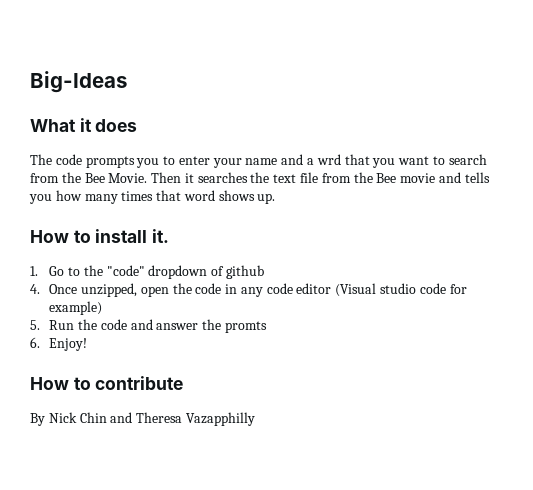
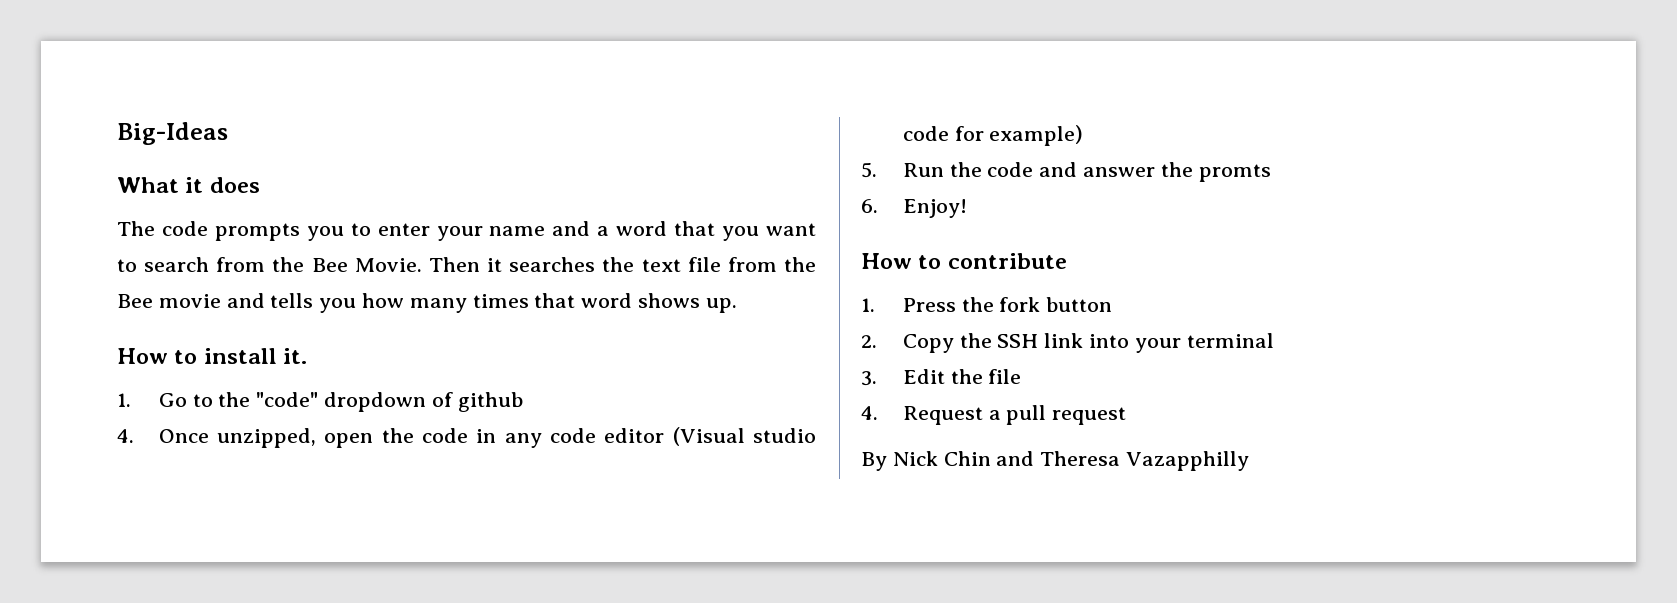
- The code prompts you to enter your name and a wrd that you want to search from the Bee Movie.
+ The code prompts you to enter your name and a word that you want to search from the Bee Movie.
+ 1. Press the fork button
+ 2. Copy the SSH link into your terminal
+ 3. Edit the file
+ 4. Request a pull request

